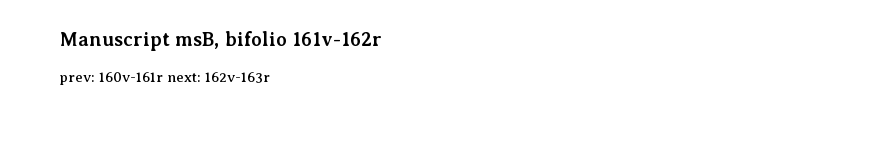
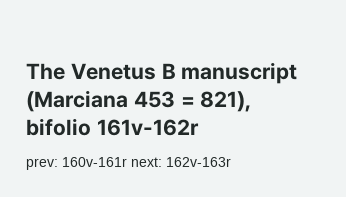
- Manuscript msB, bifolio 161v-162r
+ The Venetus B manuscript (Marciana 453 = 821), bifolio 161v-162r

